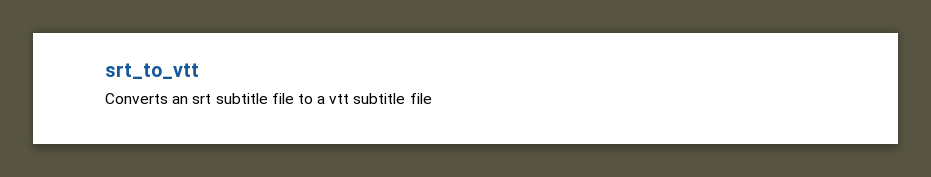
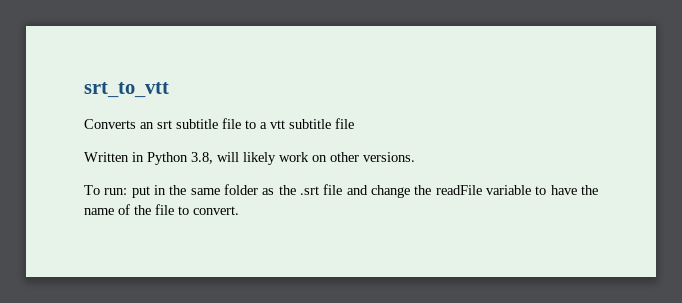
+ Written in Python 3.8, will likely work on other versions.
+ To run: put in the same folder as the .srt file and change the readFile variable to have the name of the file to convert.

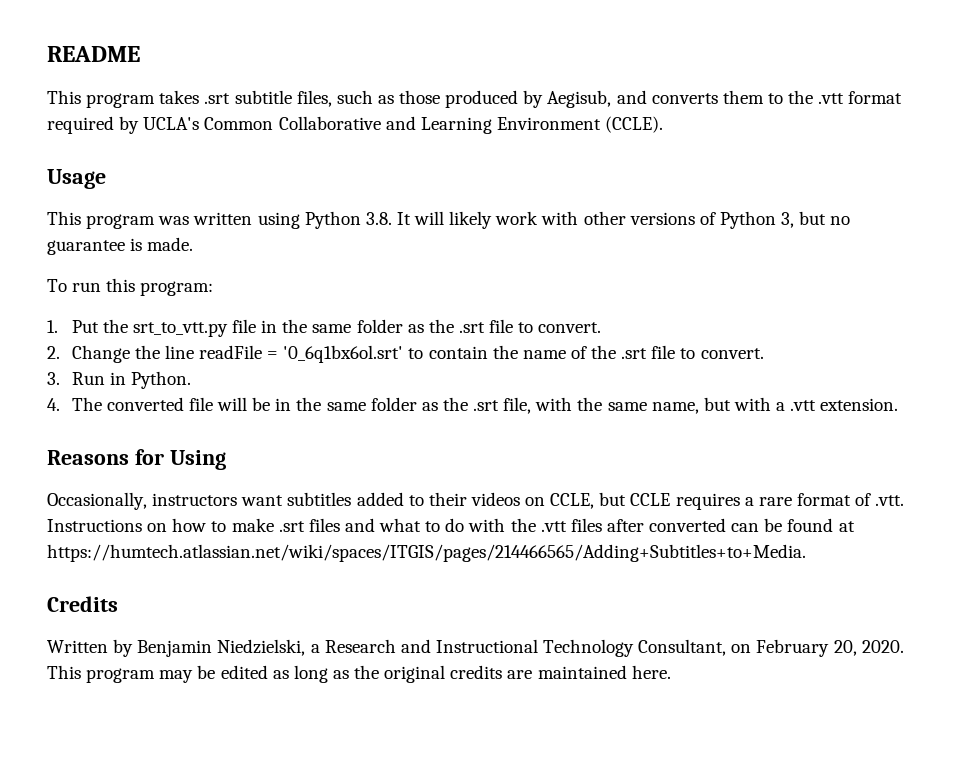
- srt_to_vtt
- Converts an srt subtitle file to a vtt subtitle file
- Written in Python 3.8, will likely work on other versions.
- To run: put in the same folder as the .srt file and change the readFile variable to have the name of the file to convert.
+ README
+ This program takes .srt subtitle files, such as those produced by Aegisub, and converts them to the .vtt format required by UCLA's Common Collaborative and Learning Environment (CCLE).
+ Usage
+ This program was written using Python 3.8. It will likely work with other versions of Python 3, but no guarantee is made.
+ To run this program:
+ 1. Put the srt_to_vtt.py file in the same folder as the .srt file to convert.
+ 2. Change the line readFile = '0_6q1bx6ol.srt' to contain the name of the .srt file to convert.
+ 3. Run in Python.
+ 4. The converted file will be in the same folder as the .srt file, with the same name, but with a .vtt extension.
+ Reasons for Using
+ Occasionally, instructors want subtitles added to their videos on CCLE, but CCLE requires a rare format of .vtt. Instructions on how to make .srt files and what to do with the .vtt files after converted can be found at https://humtech.atlassian.net/wiki/spaces/ITGIS/pages/214466565/Adding+Subtitles+to+Media.
+ Credits
+ Written by Benjamin Niedzielski, a Research and Instructional Technology Consultant, on February 20, 2020. This program may be edited as long as the original credits are maintained here.

